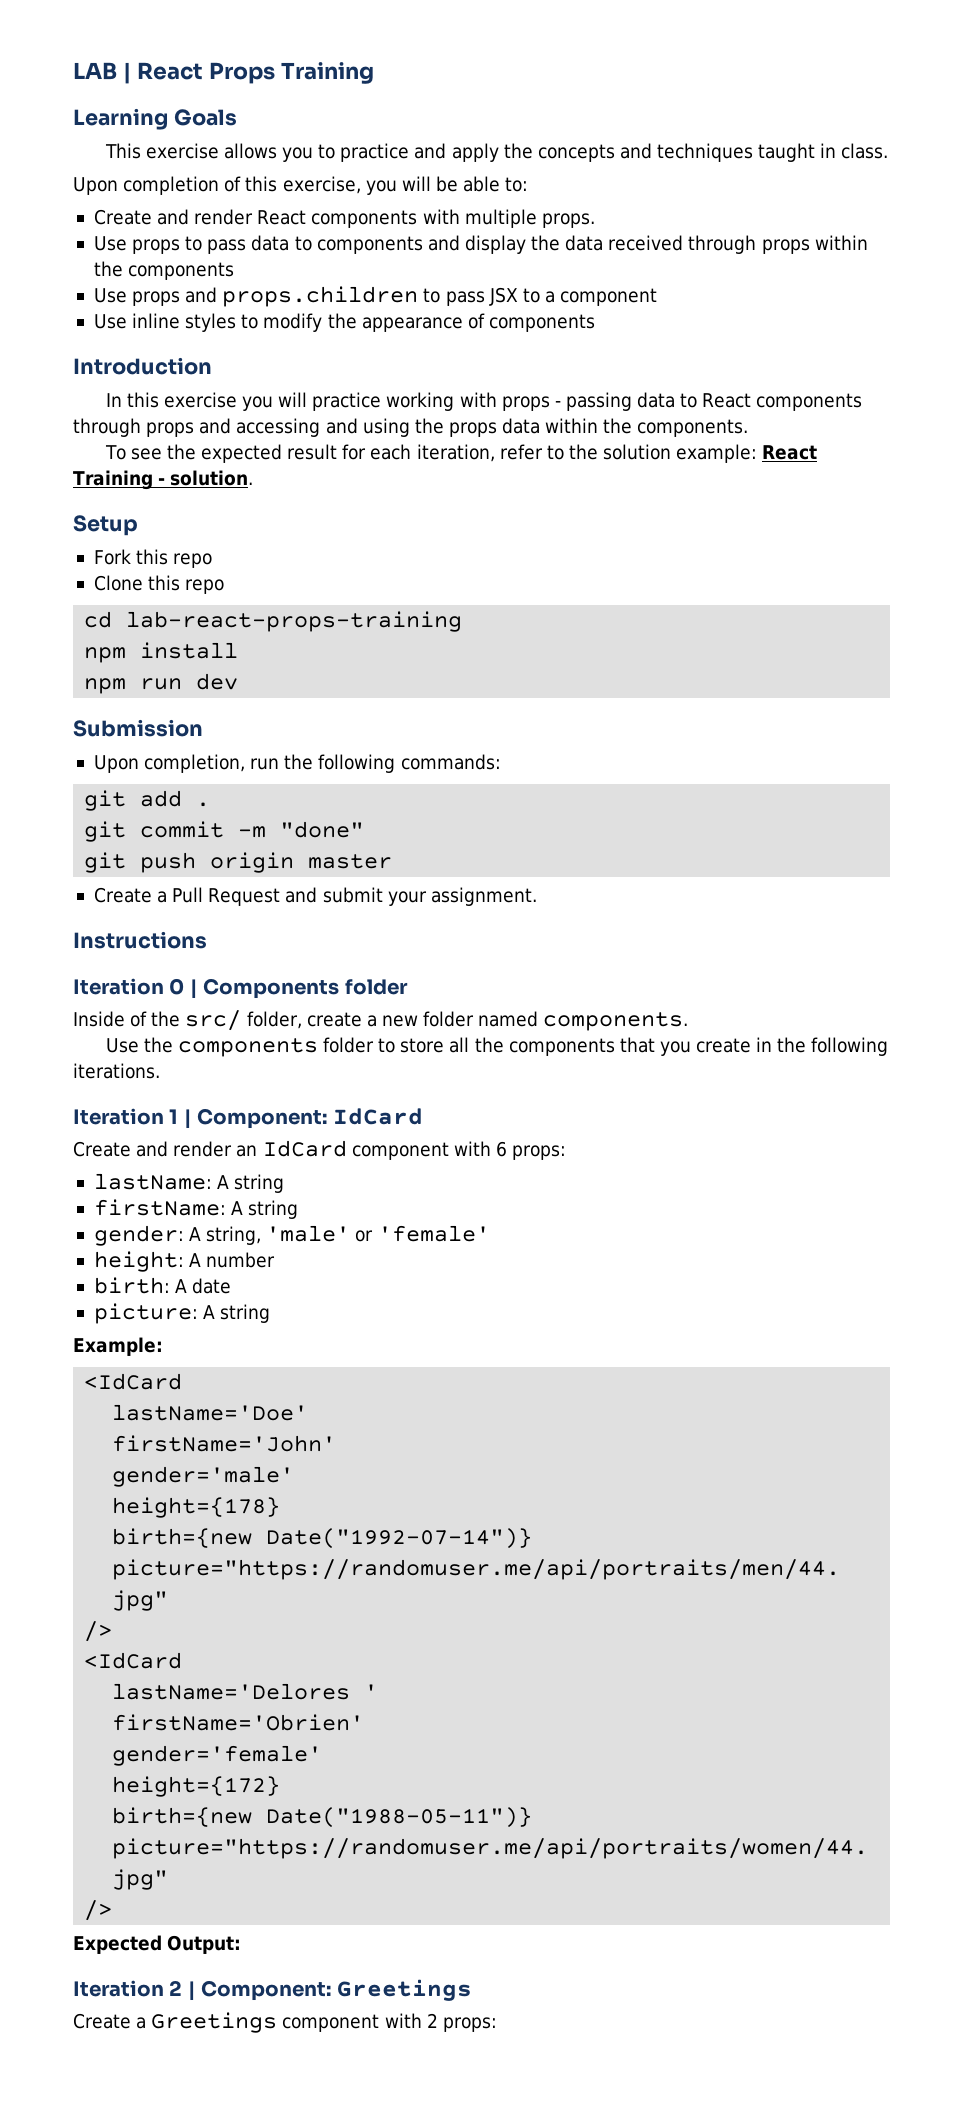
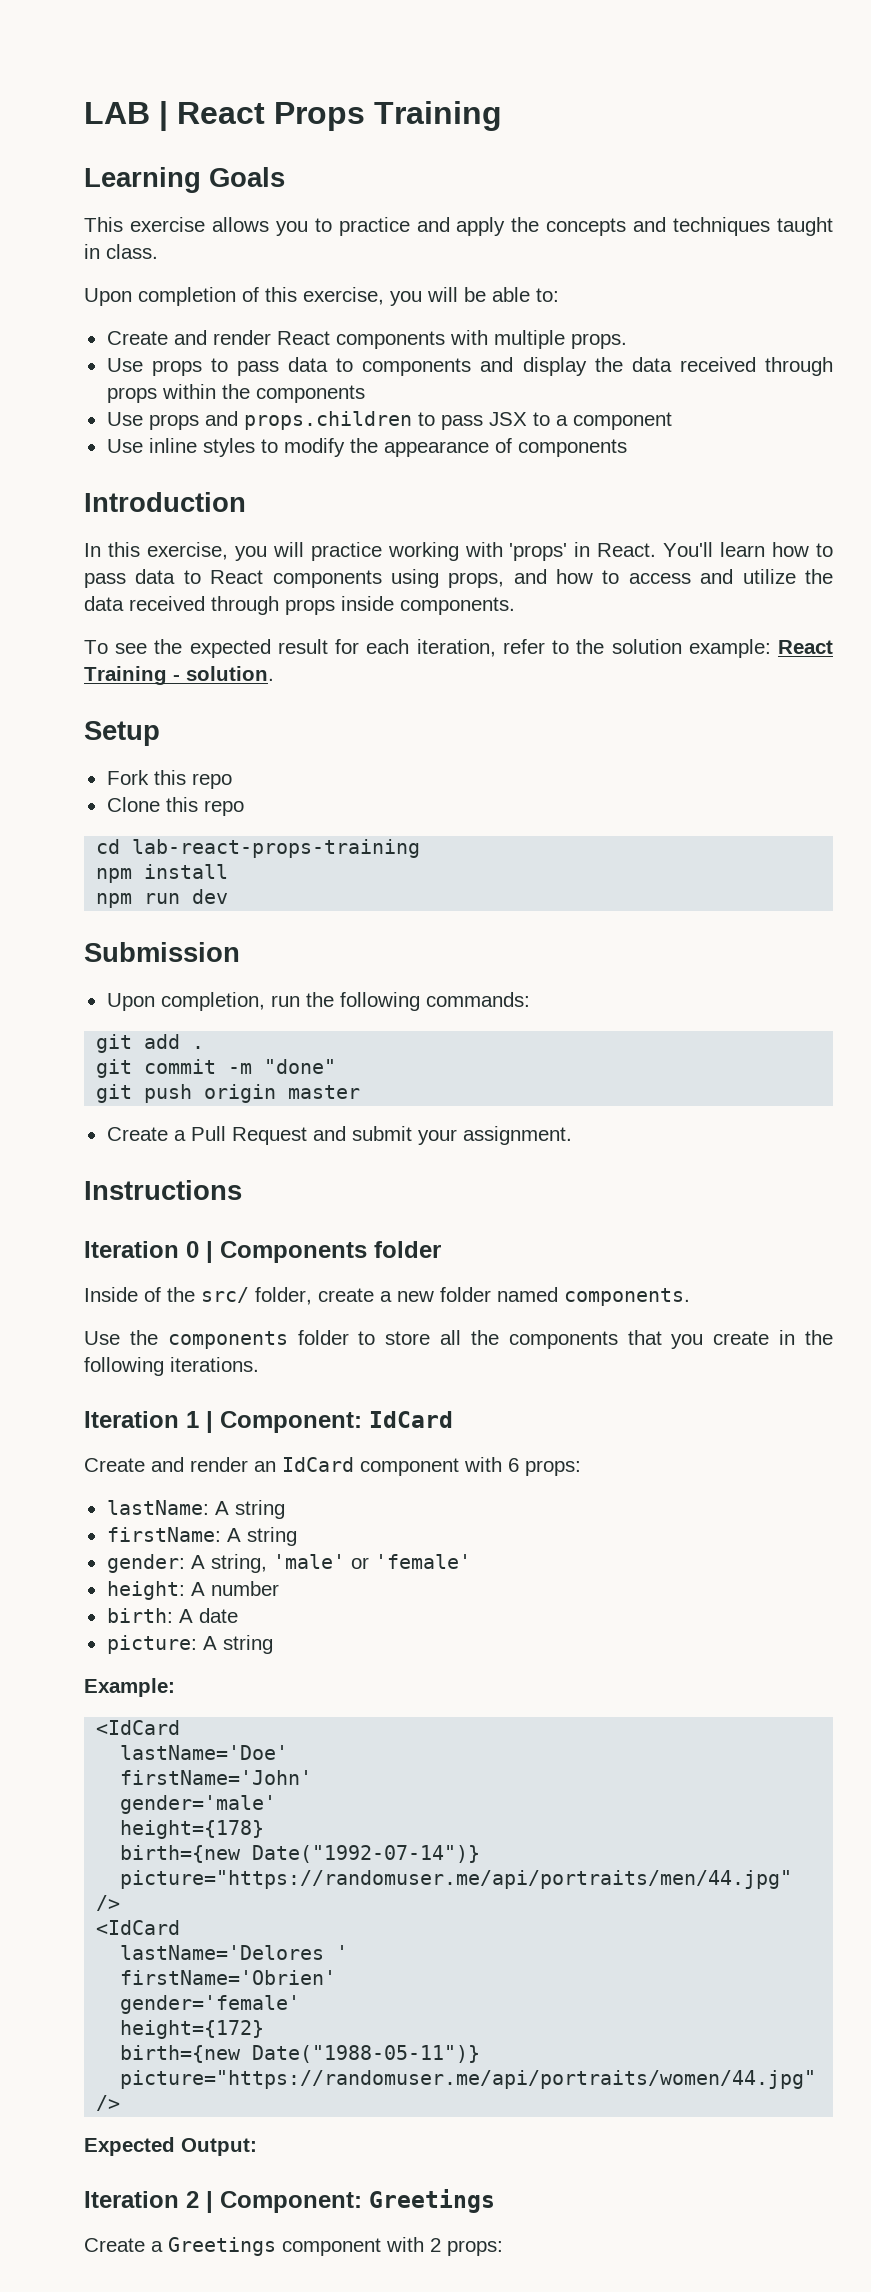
- In this exercise you will practice working with props - passing data to React components through props and accessing and using the props data within the components.
+ In this exercise, you will practice working with 'props' in React. You'll learn how to pass data to React components using props, and how to access and utilize the data received through props inside components.

